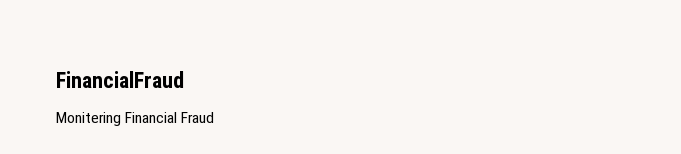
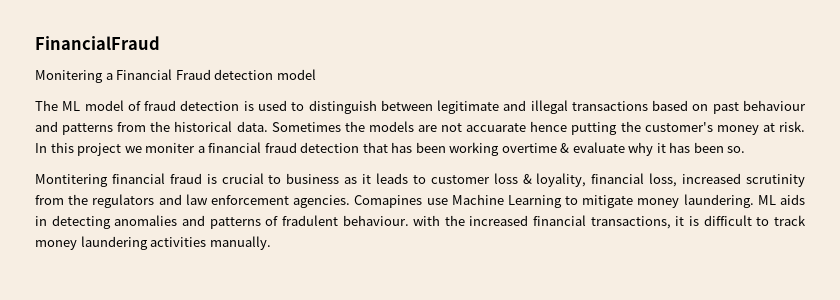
- Monitering Financial Fraud
+ Monitering a Financial Fraud detection model
+ The ML model of fraud detection is used to distinguish between legitimate and illegal transactions based on past behaviour and patterns from the historical data. Sometimes the models are not accuarate hence putting the customer's money at risk. In this project we moniter a financial fraud detection that has been working overtime & evaluate why it has been so.
+ Montitering financial fraud is crucial to business as it leads to customer loss & loyality, financial loss, increased scrutinity from the regulators and law enforcement agencies. Comapines use Machine Learning to mitigate money laundering. ML aids in detecting anomalies and patterns of fradulent behaviour. with the increased financial transactions, it is difficult to track money laundering activities manually.

